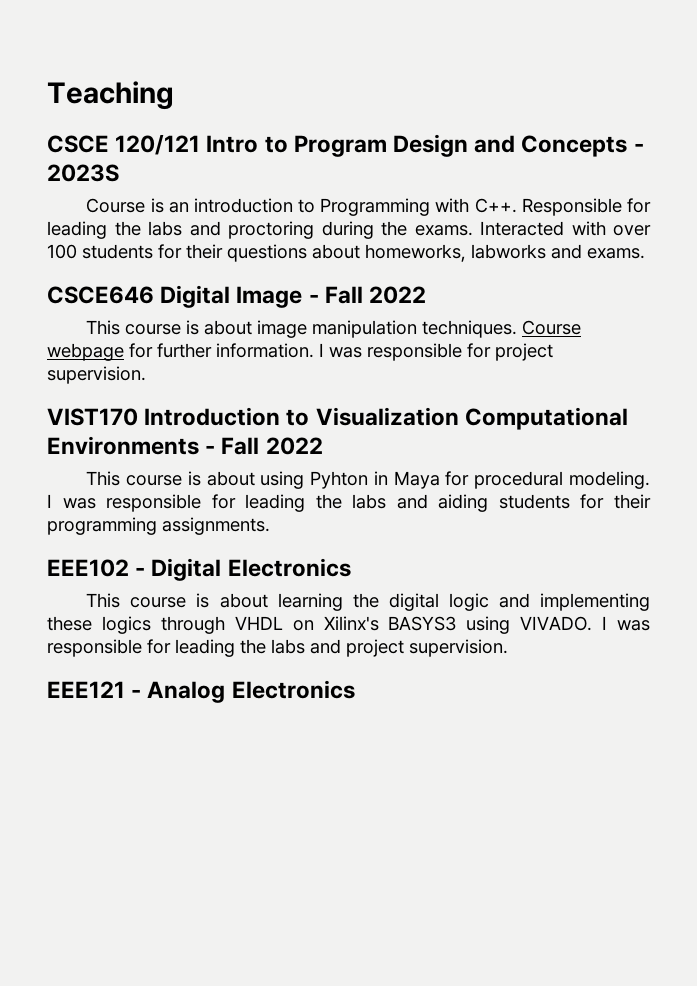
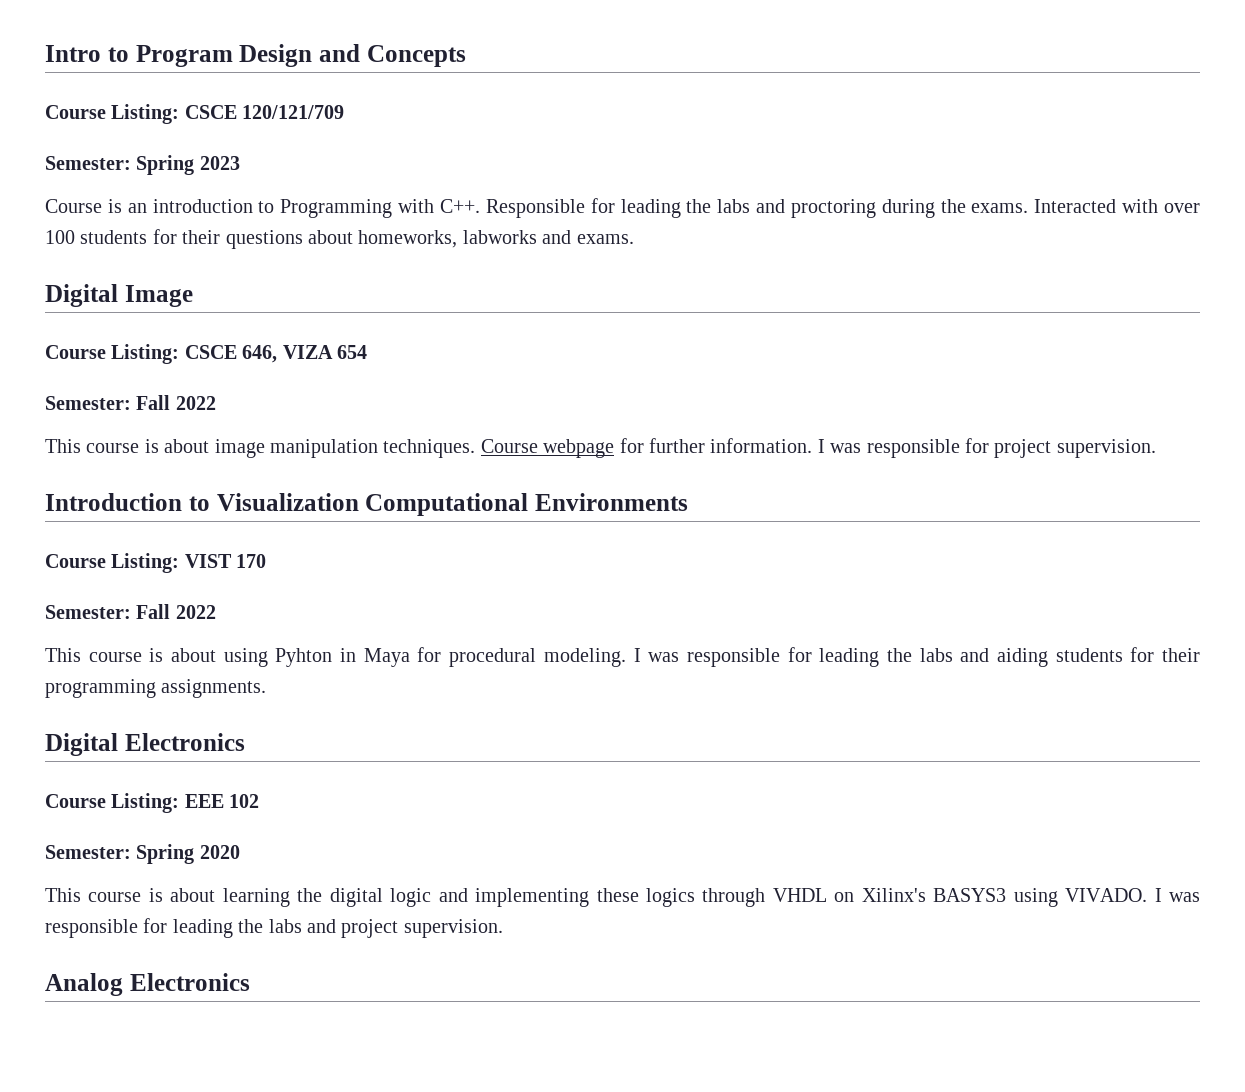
- Teaching
- CSCE 120/121 Intro to Program Design and Concepts - 2023S
+ Intro to Program Design and Concepts
+ Course Listing: CSCE 120/121/709
+ Semester: Spring 2023
- CSCE646 Digital Image - Fall 2022
+ Digital Image
+ Course Listing: CSCE 646, VIZA 654
+ Semester: Fall 2022
- VIST170 Introduction to Visualization Computational Environments - Fall 2022
+ Introduction to Visualization Computational Environments
+ Course Listing: VIST 170
+ Semester: Fall 2022
- EEE102 - Digital Electronics
+ Digital Electronics
+ Course Listing: EEE 102
+ Semester: Spring 2020
- EEE121 - Analog Electronics
+ Analog Electronics

